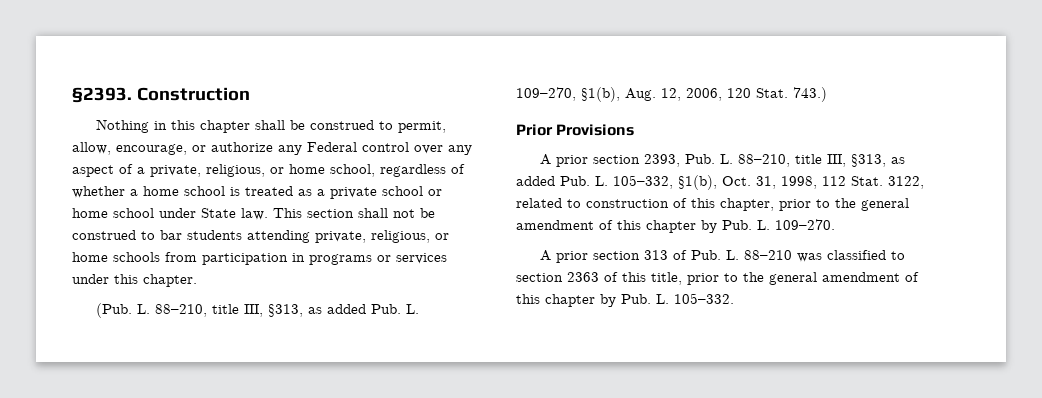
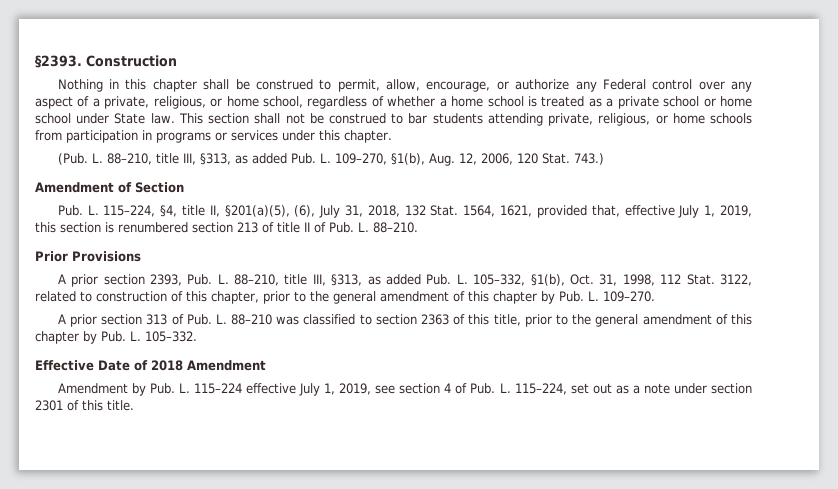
+ Amendment of Section
+ Pub. L. 115–224, §4, title II, §201(a)(5), (6), July 31, 2018, 132 Stat. 1564, 1621, provided that, effective July 1, 2019, this section is renumbered section 213 of title II of Pub. L. 88–210.
+ Effective Date of 2018 Amendment
+ Amendment by Pub. L. 115–224 effective July 1, 2019, see section 4 of Pub. L. 115–224, set out as a note under section 2301 of this title.

